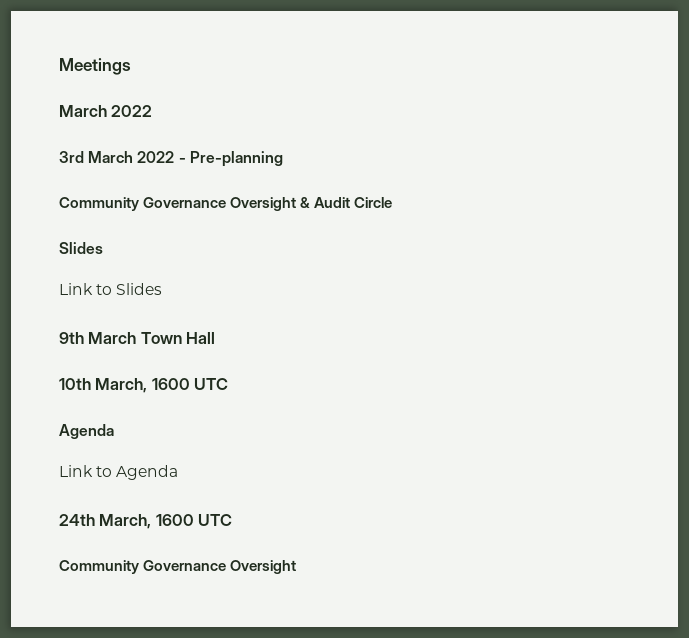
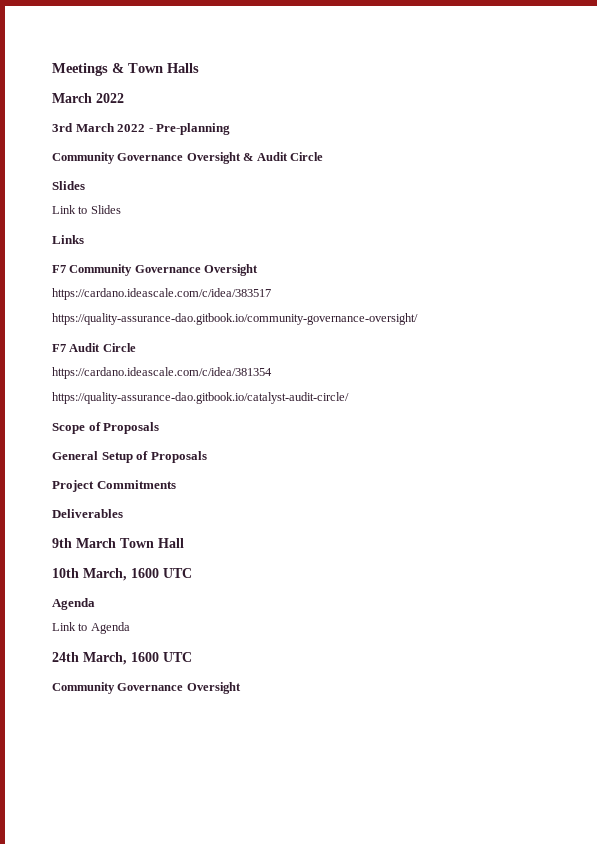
- Meetings
+ Meetings & Town Halls
+ Links
+ F7 Community Governance Oversight
+ https://cardano.ideascale.com/c/idea/383517
+ https://quality-assurance-dao.gitbook.io/community-governance-oversight/
+ F7 Audit Circle
+ https://cardano.ideascale.com/c/idea/381354
+ https://quality-assurance-dao.gitbook.io/catalyst-audit-circle/
+ Scope of Proposals
+ General Setup of Proposals
+ Project Commitments
+ Deliverables

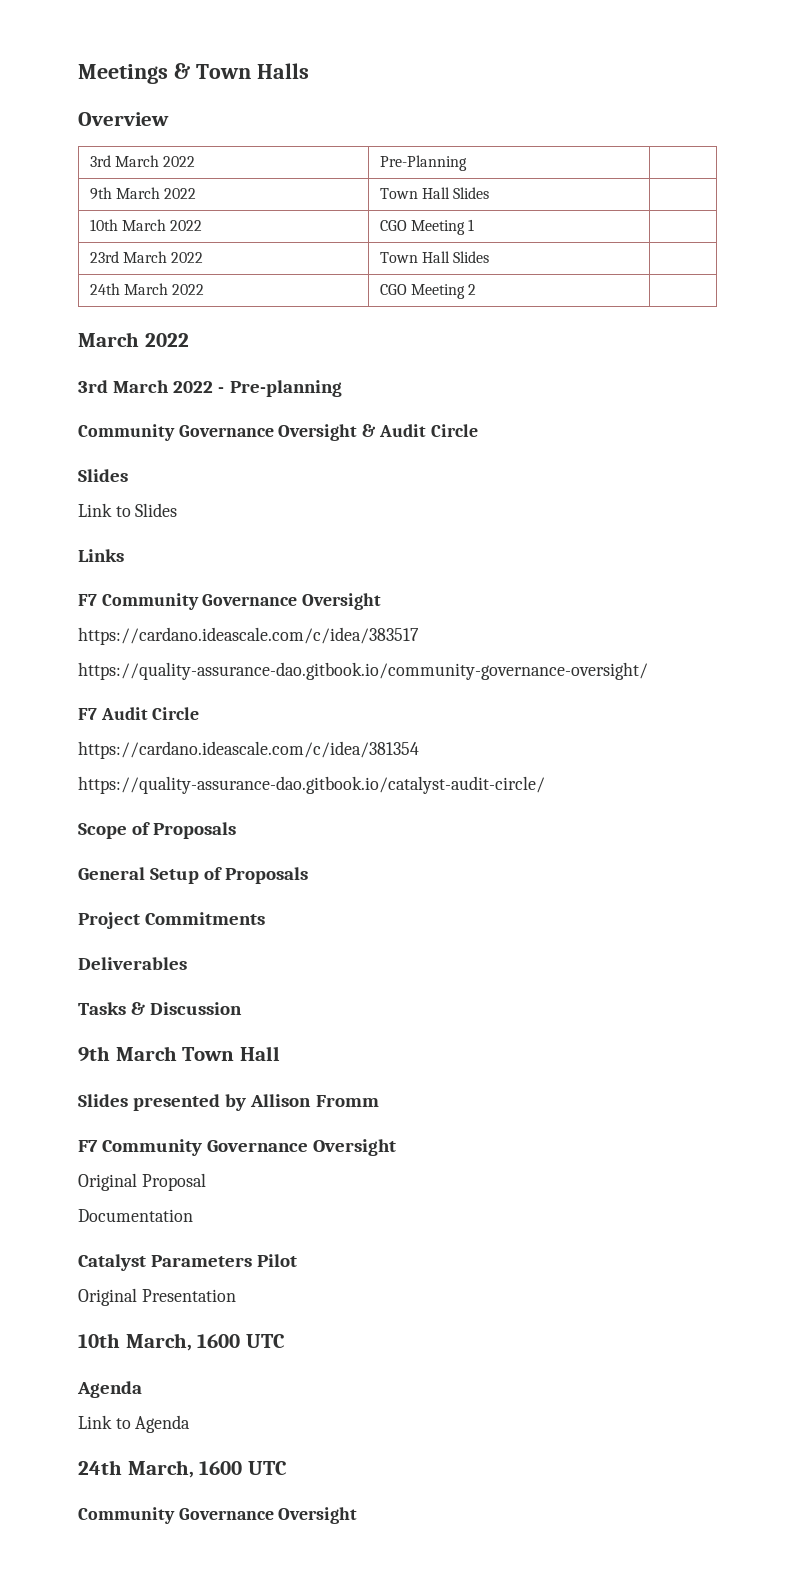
+ Overview
+ 3rd March 2022 | Pre-Planning |
+ 9th March 2022 | Town Hall Slides |
+ 10th March 2022 | CGO Meeting 1 |
+ 23rd March 2022 | Town Hall Slides |
+ 24th March 2022 | CGO Meeting 2 |
+ Tasks & Discussion
+ Slides presented by Allison Fromm
+ F7 Community Governance Oversight
+ Original Proposal
+ Documentation
+ Catalyst Parameters Pilot
+ Original Presentation

